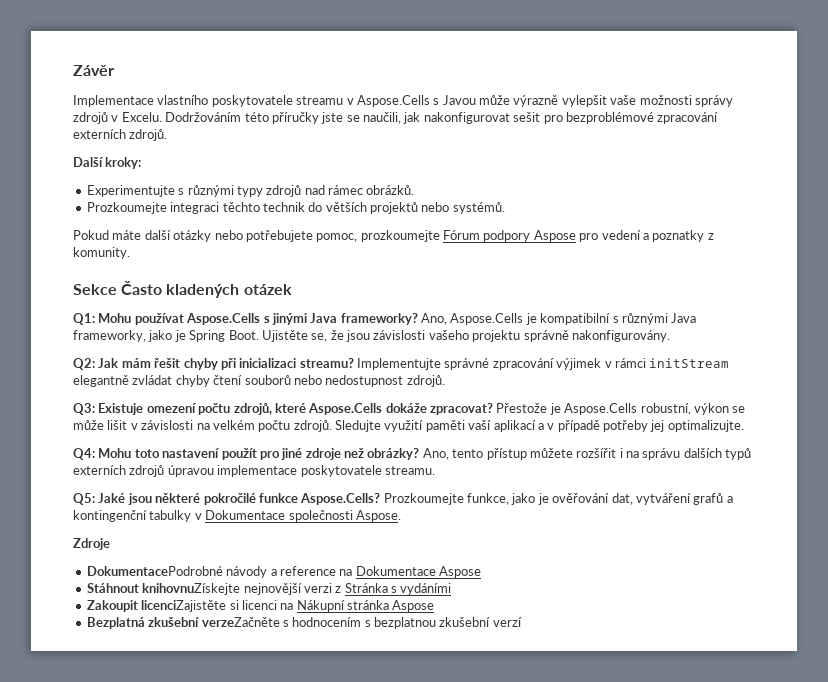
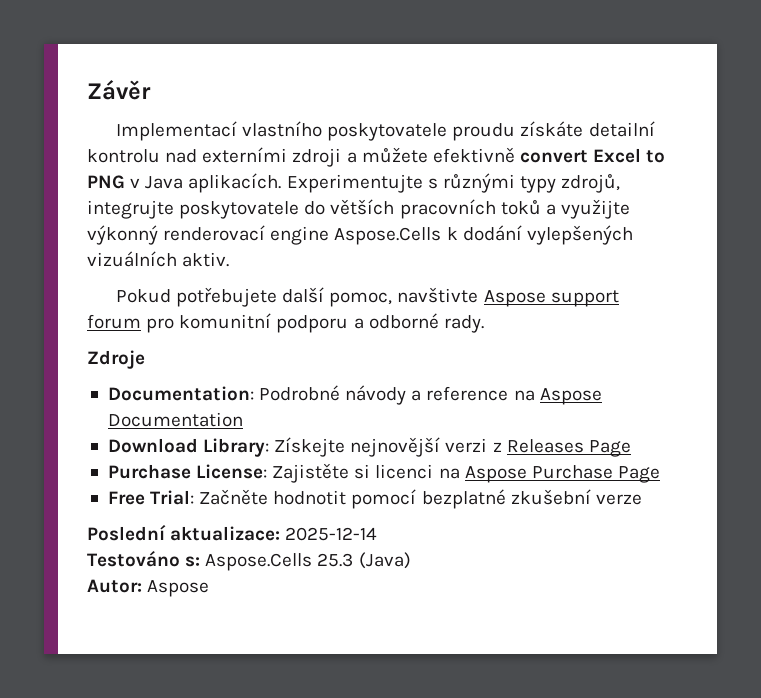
- Implementace vlastního poskytovatele streamu v Aspose.Cells s Javou může výrazně vylepšit vaše možnosti správy zdrojů v Excelu. Dodržováním této příručky jste se naučili, jak nakonfigurovat sešit pro bezproblémové zpracování externích zdrojů.
- Další kroky:
- Experimentujte s různými typy zdrojů nad rámec obrázků.
- Prozkoumejte integraci těchto technik do větších projektů nebo systémů.
- Pokud máte další otázky nebo potřebujete pomoc, prozkoumejte Fórum podpory Aspose pro vedení a poznatky z komunity.
- Sekce Často kladených otázek
- Q1: Mohu používat Aspose.Cells s jinými Java frameworky? Ano, Aspose.Cells je kompatibilní s různými Java frameworky, jako je Spring Boot. Ujistěte se, že jsou závislosti vašeho projektu správně nakonfigurovány.
- Q2: Jak mám řešit chyby při inicializaci streamu? Implementujte správné zpracování výjimek v rámci initStream elegantně zvládat chyby čtení souborů nebo nedostupnost zdrojů.
- Q3: Existuje omezení počtu zdrojů, které Aspose.Cells dokáže zpracovat? Přestože je Aspose.Cells robustní, výkon se může lišit v závislosti na velkém počtu zdrojů. Sledujte využití paměti vaší aplikací a v případě potřeby jej optimalizujte.
- Q4: Mohu toto nastavení použít pro jiné zdroje než obrázky? Ano, tento přístup můžete rozšířit i na správu dalších typů externích zdrojů úpravou implementace poskytovatele streamu.
- Q5: Jaké jsou některé pokročilé funkce Aspose.Cells? Prozkoumejte funkce, jako je ověřování dat, vytváření grafů a kontingenční tabulky v Dokumentace společnosti Aspose.
+ Implementací vlastního poskytovatele proudu získáte detailní kontrolu nad externími zdroji a můžete efektivně convert Excel to PNG v Java aplikacích. Experimentujte s různými typy zdrojů, integrujte poskytovatele do větších pracovních toků a využijte výkonný renderovací engine Aspose.Cells k dodání vylepšených vizuálních aktiv.
+ Pokud potřebujete další pomoc, navštivte Aspose support forum pro komunitní podporu a odborné rady.
- DokumentacePodrobné návody a reference na Dokumentace Aspose
- Stáhnout knihovnuZískejte nejnovější verzi z Stránka s vydáními
- Zakoupit licenciZajistěte si licenci na Nákupní stránka Aspose
- Bezplatná zkušební verzeZačněte s hodnocením s bezplatnou zkušební verzí
+ Documentation: Podrobné návody a reference na Aspose Documentation
+ Download Library: Získejte nejnovější verzi z Releases Page
+ Purchase License: Zajistěte si licenci na Aspose Purchase Page
+ Free Trial: Začněte hodnotit pomocí bezplatné zkušební verze
+ Poslední aktualizace: 2025-12-14
+ Testováno s: Aspose.Cells 25.3 (Java)
+ Autor: Aspose

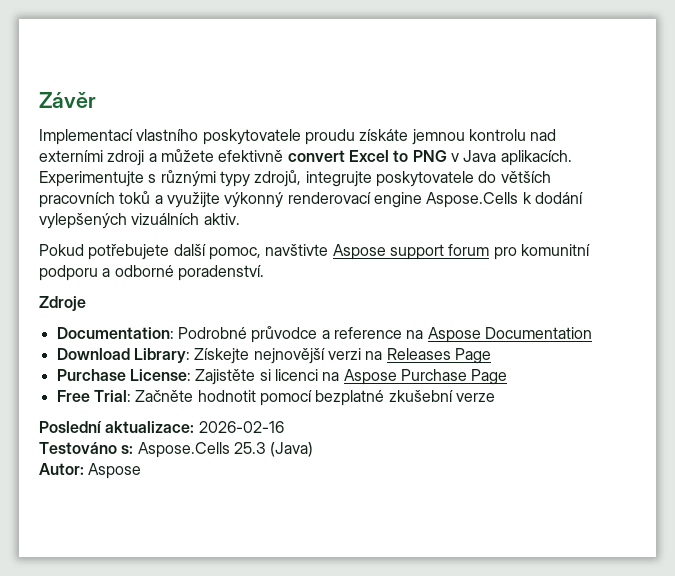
- Implementací vlastního poskytovatele proudu získáte detailní kontrolu nad externími zdroji a můžete efektivně convert Excel to PNG v Java aplikacích.
+ Implementací vlastního poskytovatele proudu získáte jemnou kontrolu nad externími zdroji a můžete efektivně convert Excel to PNG v Java aplikacích.
- Pokud potřebujete další pomoc, navštivte Aspose support forum pro komunitní podporu a odborné rady.
+ Pokud potřebujete další pomoc, navštivte Aspose support forum pro komunitní podporu a odborné poradenství.
- Documentation: Podrobné návody a reference na Aspose Documentation
+ Documentation: Podrobné průvodce a reference na Aspose Documentation
- Download Library: Získejte nejnovější verzi z Releases Page
+ Download Library: Získejte nejnovější verzi na Releases Page
- Poslední aktualizace: 2025-12-14
+ Poslední aktualizace: 2026-02-16

